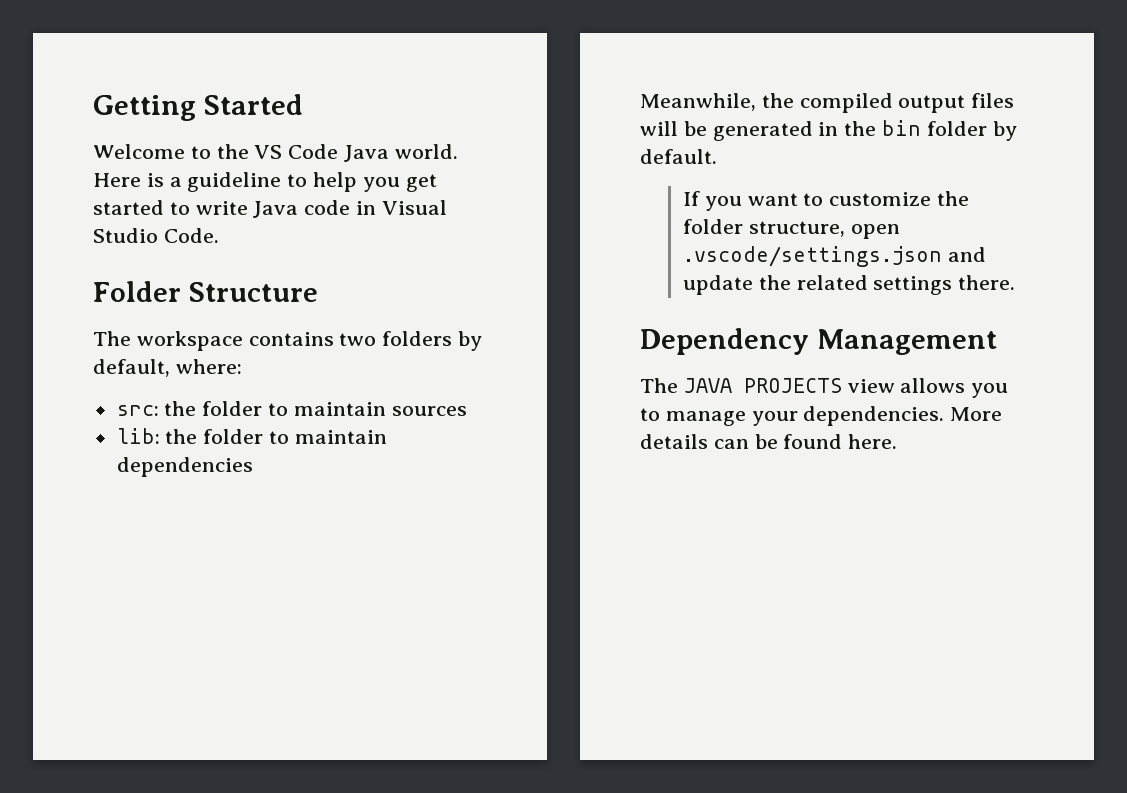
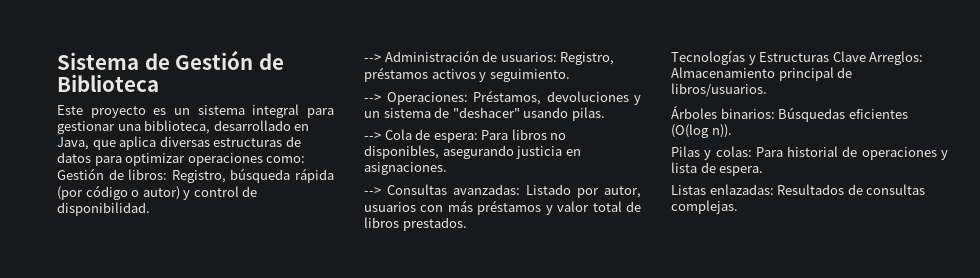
- Getting Started
- Welcome to the VS Code Java world. Here is a guideline to help you get started to write Java code in Visual Studio Code.
- Folder Structure
- The workspace contains two folders by default, where:
- src: the folder to maintain sources
- lib: the folder to maintain dependencies
- Meanwhile, the compiled output files will be generated in the bin folder by default.
- If you want to customize the folder structure, open .vscode/settings.json and update the related settings there.
- Dependency Management
- The JAVA PROJECTS view allows you to manage your dependencies. More details can be found here.
+ Sistema de Gestión de Biblioteca
+ Este proyecto es un sistema integral para gestionar una biblioteca, desarrollado en Java, que aplica diversas estructuras de datos para optimizar operaciones como: Gestión de libros: Registro, búsqueda rápida (por código o autor) y control de disponibilidad.
+ --> Administración de usuarios: Registro, préstamos activos y seguimiento.
+ --> Operaciones: Préstamos, devoluciones y un sistema de "deshacer" usando pilas.
+ --> Cola de espera: Para libros no disponibles, asegurando justicia en asignaciones.
+ --> Consultas avanzadas: Listado por autor, usuarios con más préstamos y valor total de libros prestados.
+ Tecnologías y Estructuras Clave Arreglos: Almacenamiento principal de libros/usuarios.
+ Árboles binarios: Búsquedas eficientes (O(log n)).
+ Pilas y colas: Para historial de operaciones y lista de espera.
+ Listas enlazadas: Resultados de consultas complejas.

